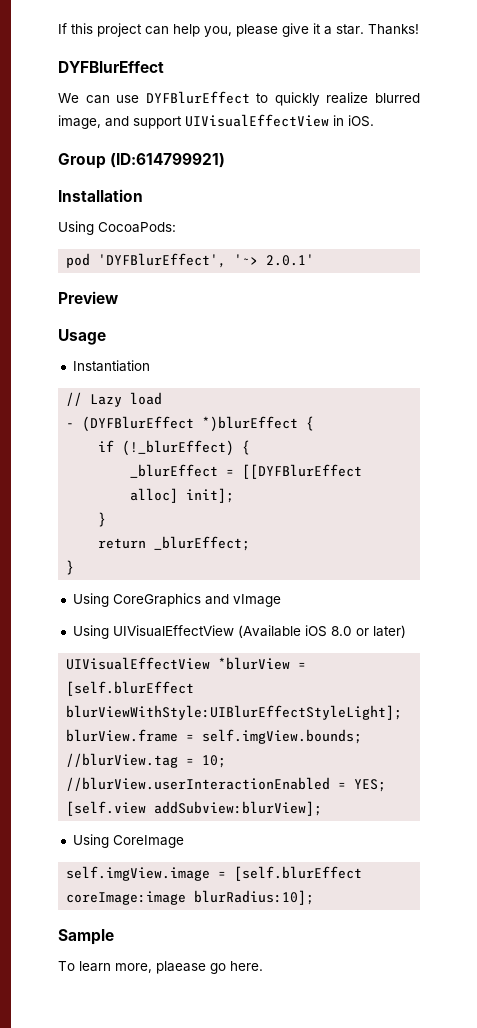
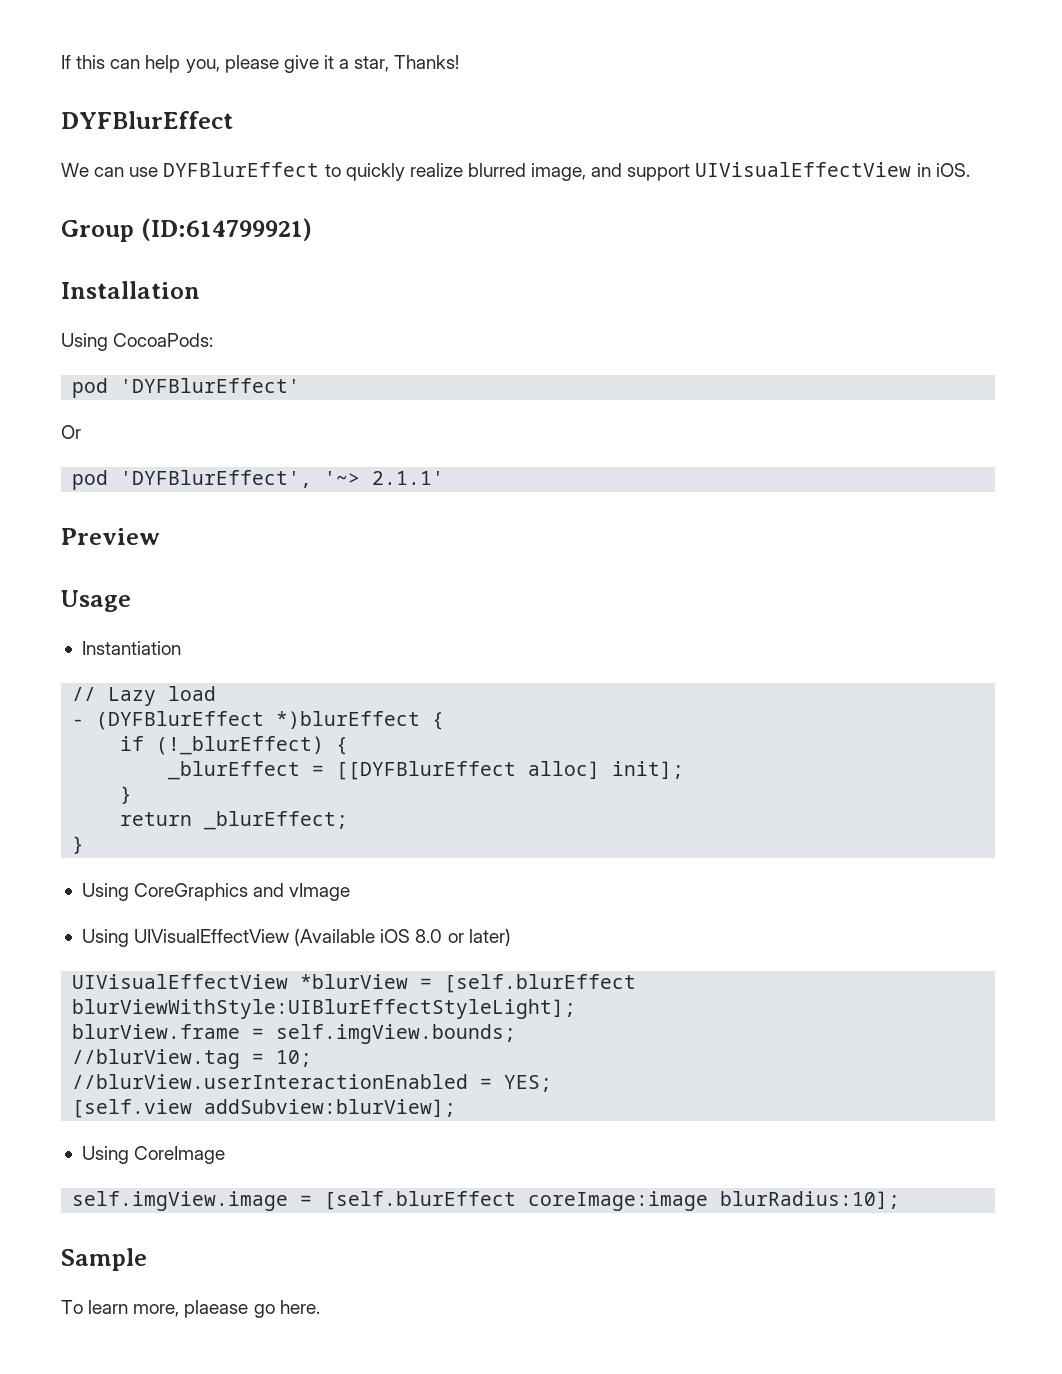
- If this project can help you, please give it a star. Thanks!
+ If this can help you, please give it a star, Thanks!
+ pod 'DYFBlurEffect'
+ Or
- pod 'DYFBlurEffect', '~> 2.0.1'
+ pod 'DYFBlurEffect', '~> 2.1.1'

